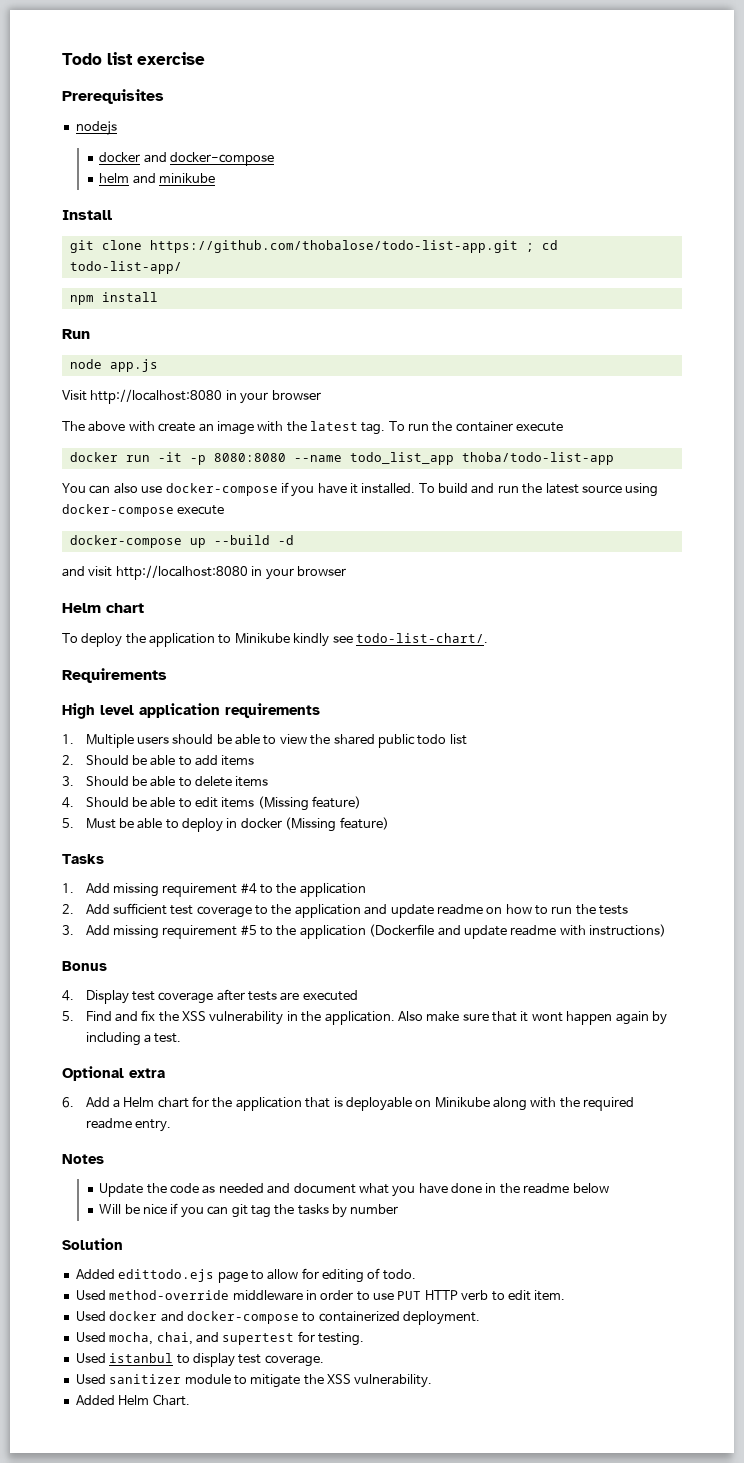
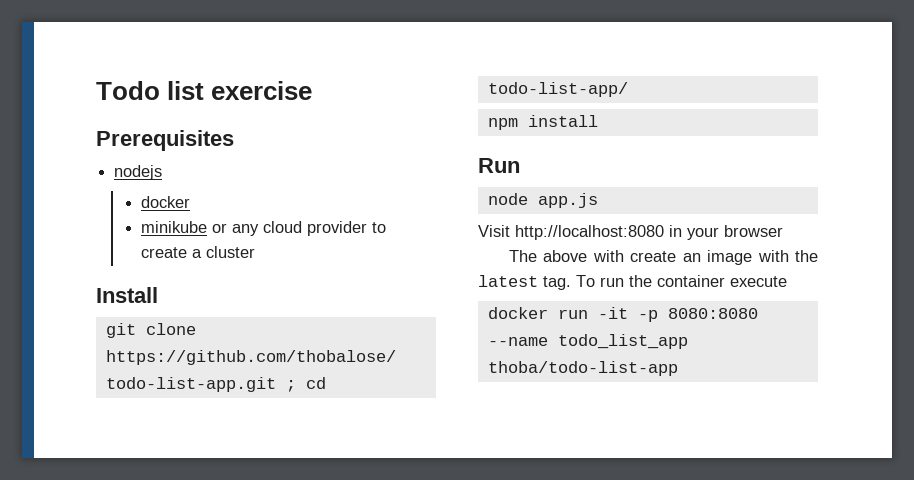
  nodejs
- docker and docker-compose
- helm and minikube
+ docker
+ minikube or any cloud provider to create a cluster
- You can also use docker-compose if you have it installed. To build and run the latest source using docker-compose execute
- docker-compose up --build -d
- and visit http://localhost:8080 in your browser
- Helm chart
- To deploy the application to Minikube kindly see todo-list-chart/.
- Requirements
- High level application requirements
- 1. Multiple users should be able to view the shared public todo list
- 2. Should be able to add items
- 3. Should be able to delete items
- 4. Should be able to edit items (Missing feature)
- 5. Must be able to deploy in docker (Missing feature)
- Tasks
- 1. Add missing requirement #4 to the application
- 2. Add sufficient test coverage to the application and update readme on how to run the tests
- 3. Add missing requirement #5 to the application (Dockerfile and update readme with instructions)
- Bonus
- 4. Display test coverage after tests are executed
- 5. Find and fix the XSS vulnerability in the application. Also make sure that it wont happen again by including a test.
- Optional extra
- 6. Add a Helm chart for the application that is deployable on Minikube along with the required readme entry.
- Notes
- Update the code as needed and document what you have done in the readme below
- Will be nice if you can git tag the tasks by number
- Solution
- Added edittodo.ejs page to allow for editing of todo.
- Used method-override middleware in order to use PUT HTTP verb to edit item.
- Used docker and docker-compose to containerized deployment.
- Used mocha, chai, and supertest for testing.
- Used istanbul to display test coverage.
- Used sanitizer module to mitigate the XSS vulnerability.
- Added Helm Chart.

